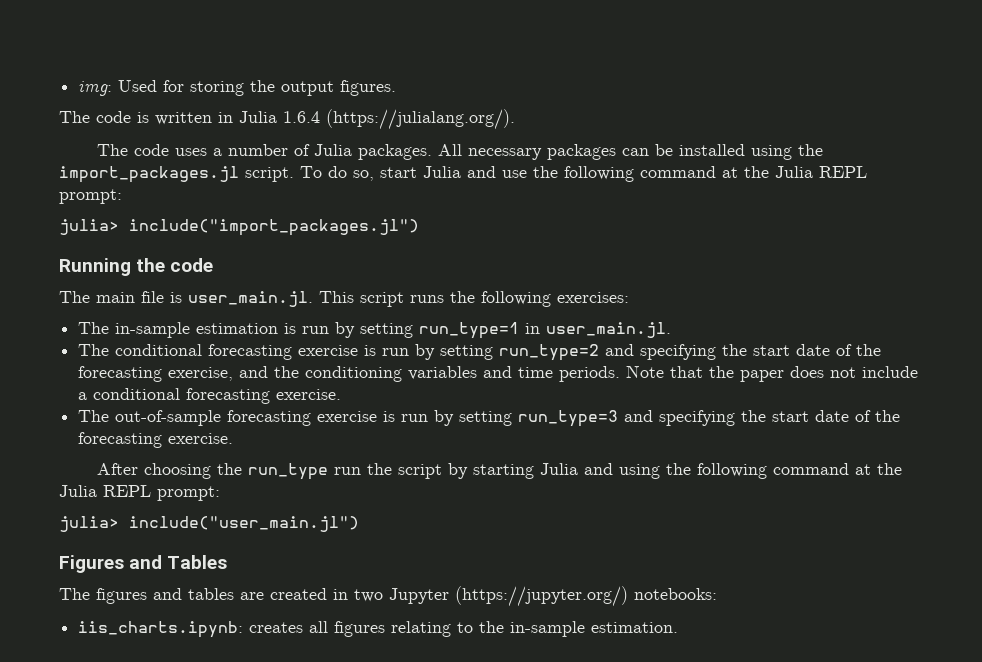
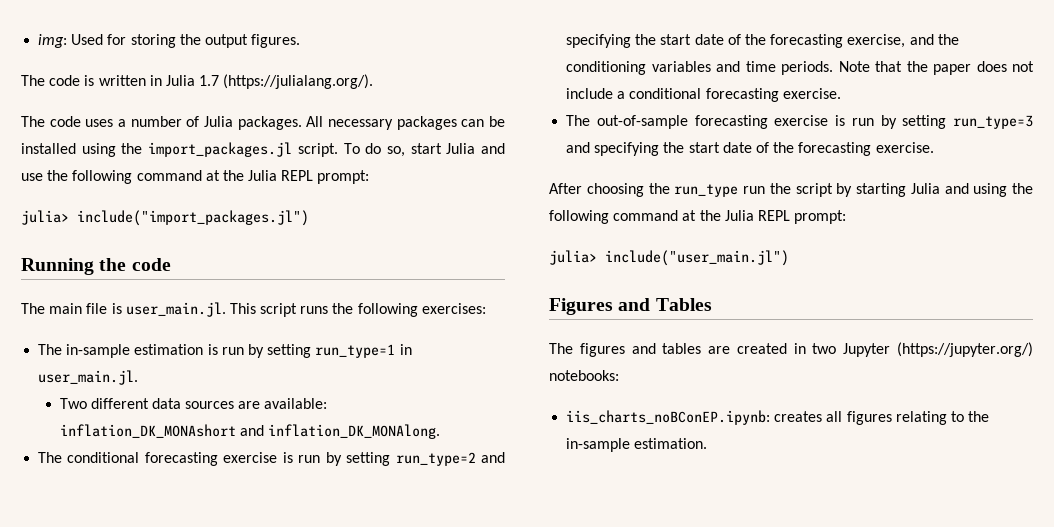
- The code is written in Julia 1.6.4 (https://julialang.org/).
+ The code is written in Julia 1.7 (https://julialang.org/).
+ Two different data sources are available: inflation_DK_MONAshort and inflation_DK_MONAlong.
- iis_charts.ipynb: creates all figures relating to the in-sample estimation.
+ iis_charts_noBConEP.ipynb: creates all figures relating to the in-sample estimation.

